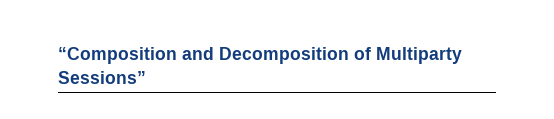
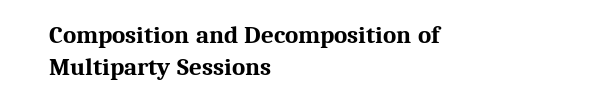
- “Composition and Decomposition of Multiparty Sessions”
+ Composition and Decomposition of Multiparty Sessions

